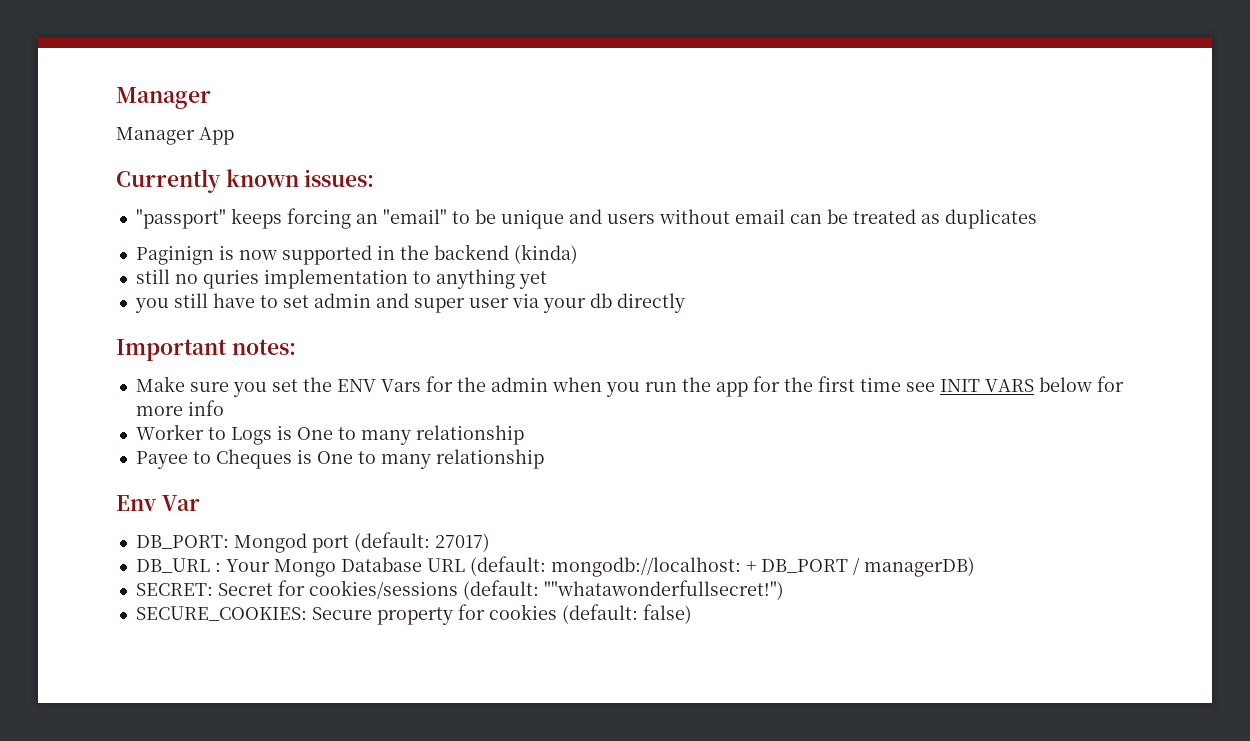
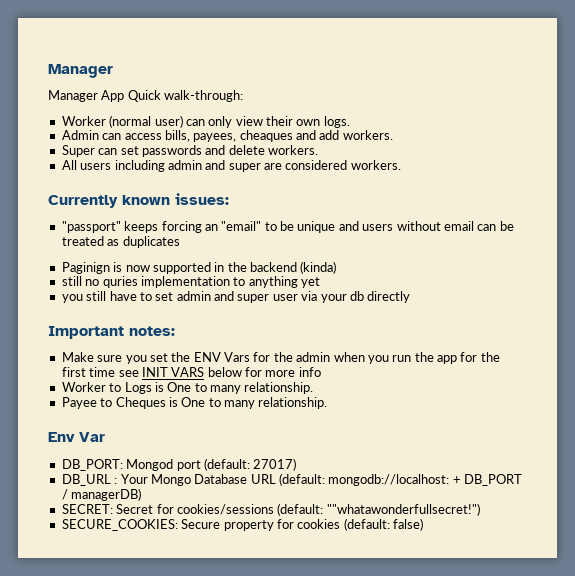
- Manager App
+ Manager App Quick walk-through:
+ Worker (normal user) can only view their own logs.
+ Admin can access bills, payees, cheaques and add workers.
+ Super can set passwords and delete workers.
+ All users including admin and super are considered workers.
- Worker to Logs is One to many relationship
+ Worker to Logs is One to many relationship.
- Payee to Cheques is One to many relationship
+ Payee to Cheques is One to many relationship.

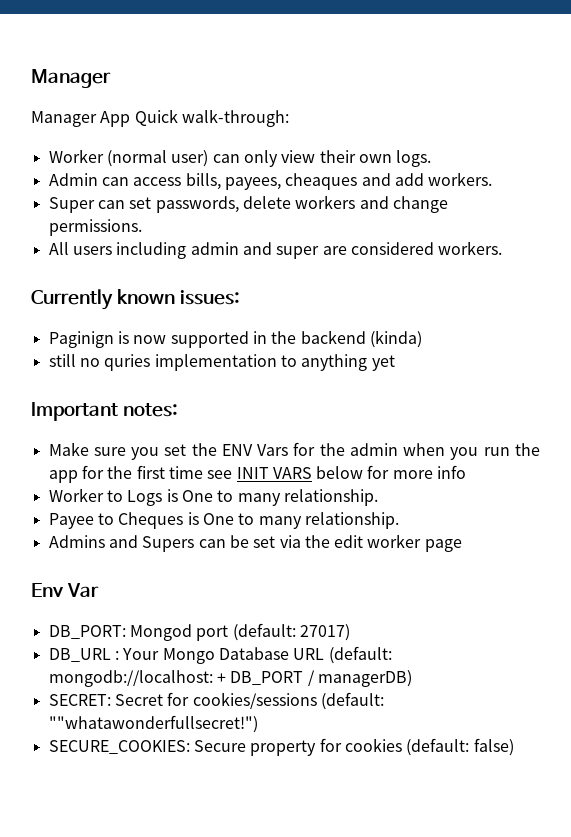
- Super can set passwords and delete workers.
+ Super can set passwords, delete workers and change permissions.
- "passport" keeps forcing an "email" to be unique and users without email can be treated as duplicates
- you still have to set admin and super user via your db directly
+ Admins and Supers can be set via the edit worker page

